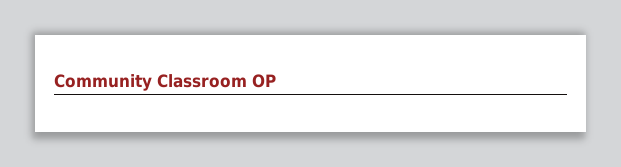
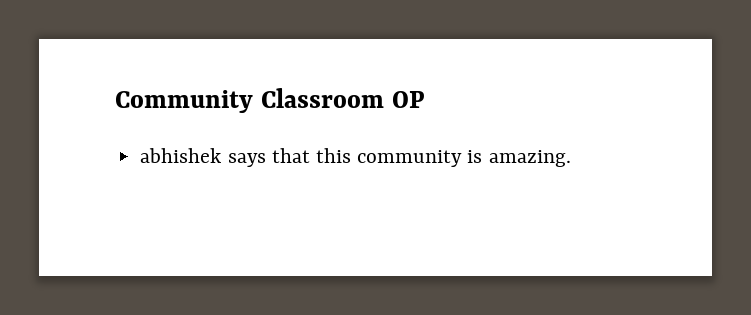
+ abhishek says that this community is amazing.

